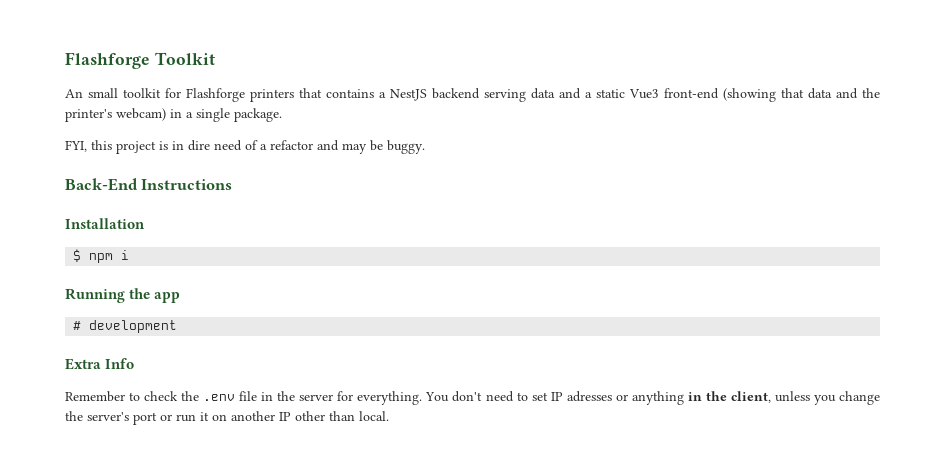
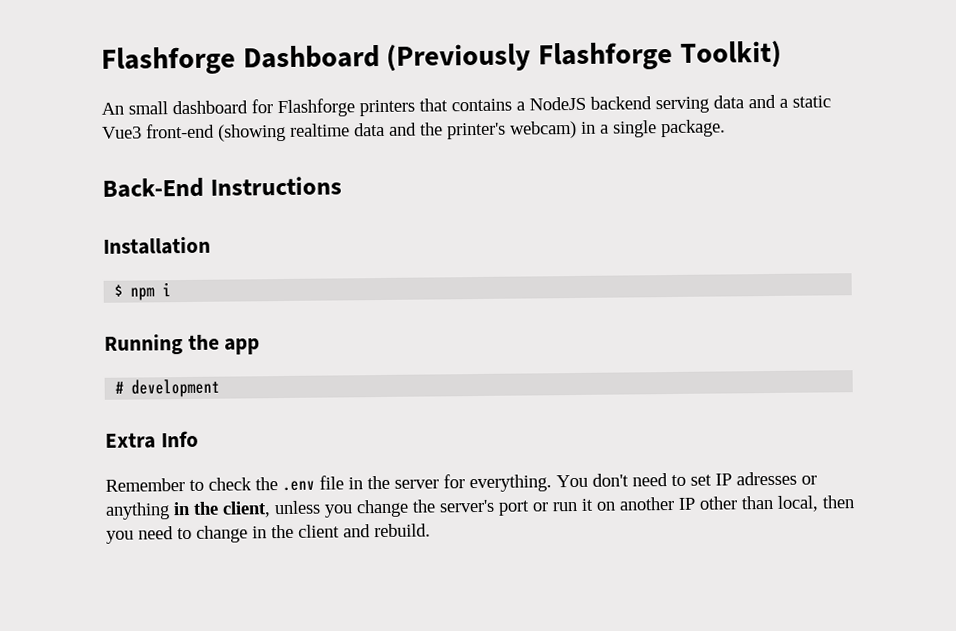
- Flashforge Toolkit
+ Flashforge Dashboard (Previously Flashforge Toolkit)
- An small toolkit for Flashforge printers that contains a NestJS backend serving data and a static Vue3 front-end (showing that data and the printer's webcam) in a single package.
+ An small dashboard for Flashforge printers that contains a NodeJS backend serving data and a static Vue3 front-end (showing realtime data and the printer's webcam) in a single package.
- FYI, this project is in dire need of a refactor and may be buggy.
- You don't need to set IP adresses or anything in the client, unless you change the server's port or run it on another IP other than local.
+ You don't need to set IP adresses or anything in the client, unless you change the server's port or run it on another IP other than local, then you need to change in the client and rebuild.

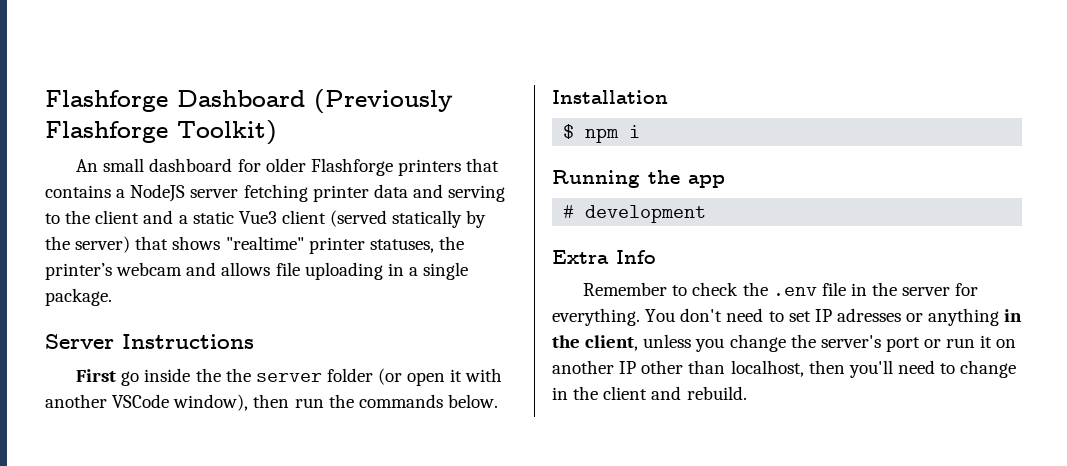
- An small dashboard for Flashforge printers that contains a NodeJS backend serving data and a static Vue3 front-end (showing realtime data and the printer's webcam) in a single package.
+ An small dashboard for older Flashforge printers that contains a NodeJS server fetching printer data and serving to the client and a static Vue3 client (served statically by the server) that shows "realtime" printer statuses, the printer’s webcam and allows file uploading in a single package.
- Back-End Instructions
+ Server Instructions
+ First go inside the the server folder (or open it with another VSCode window), then run the commands below.
- You don't need to set IP adresses or anything in the client, unless you change the server's port or run it on another IP other than local, then you need to change in the client and rebuild.
+ You don't need to set IP adresses or anything in the client, unless you change the server's port or run it on another IP other than localhost, then you'll need to change in the client and rebuild.

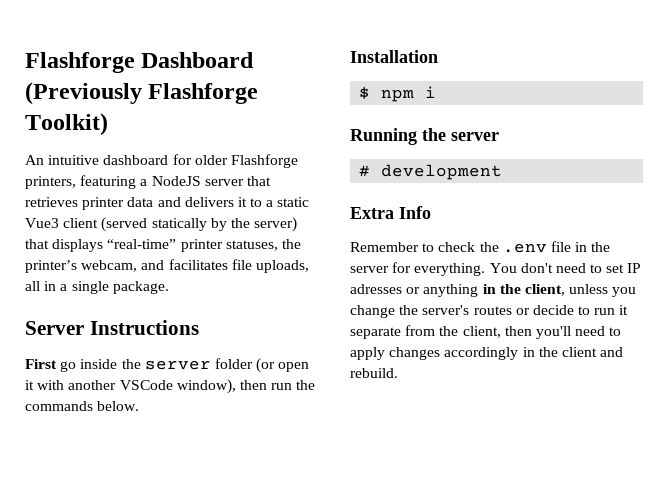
- An small dashboard for older Flashforge printers that contains a NodeJS server fetching printer data and serving to the client and a static Vue3 client (served statically by the server) that shows "realtime" printer statuses, the printer’s webcam and allows file uploading in a single package.
+ An intuitive dashboard for older Flashforge printers, featuring a NodeJS server that retrieves printer data and delivers it to a static Vue3 client (served statically by the server) that displays “real-time” printer statuses, the printer’s webcam, and facilitates file uploads, all in a single package.
- First go inside the the server folder (or open it with another VSCode window), then run the commands below.
+ First go inside the server folder (or open it with another VSCode window), then run the commands below.
- Running the app
+ Running the server
- You don't need to set IP adresses or anything in the client, unless you change the server's port or run it on another IP other than localhost, then you'll need to change in the client and rebuild.
+ You don't need to set IP adresses or anything in the client, unless you change the server's routes or decide to run it separate from the client, then you'll need to apply changes accordingly in the client and rebuild.

